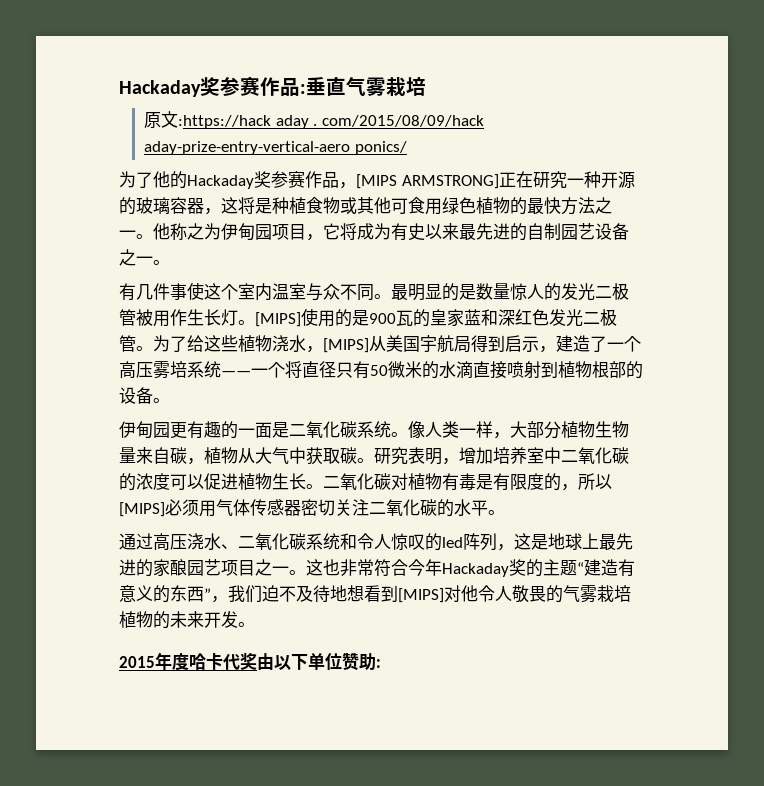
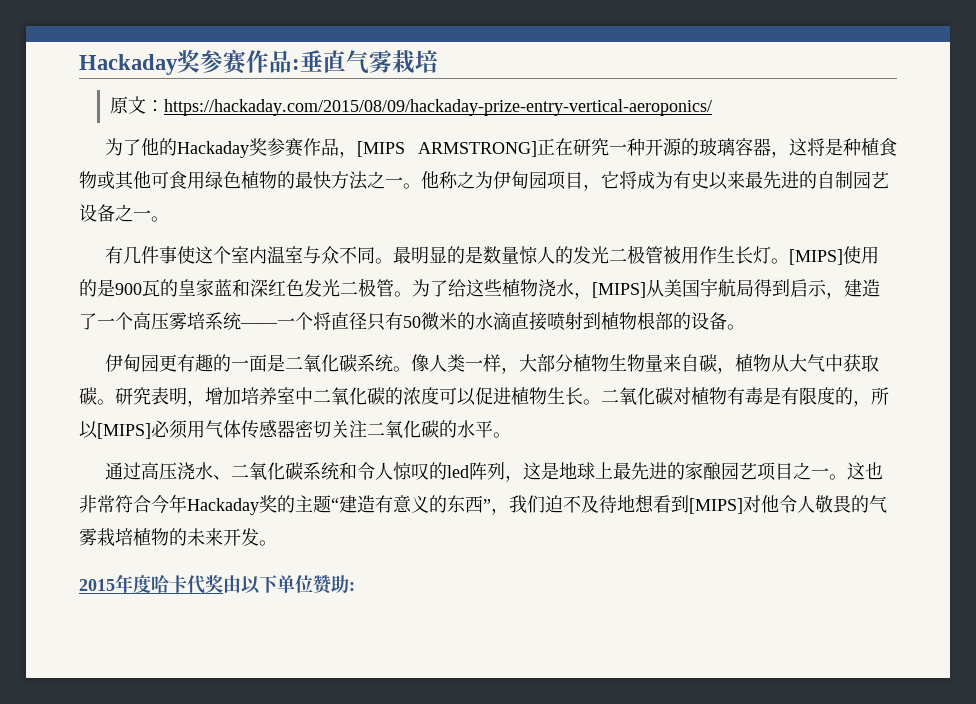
- 原文:https://hack aday . com/2015/08/09/hack aday-prize-entry-vertical-aero ponics/
+ 原文：https://hackaday.com/2015/08/09/hackaday-prize-entry-vertical-aeroponics/

